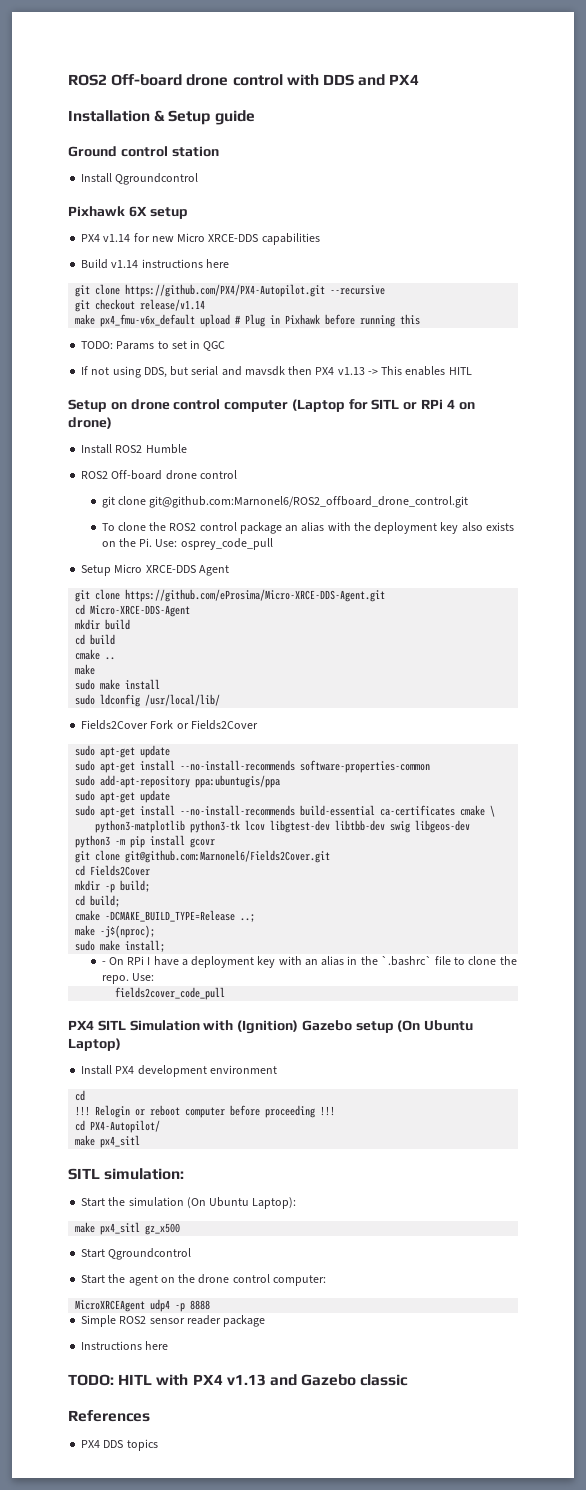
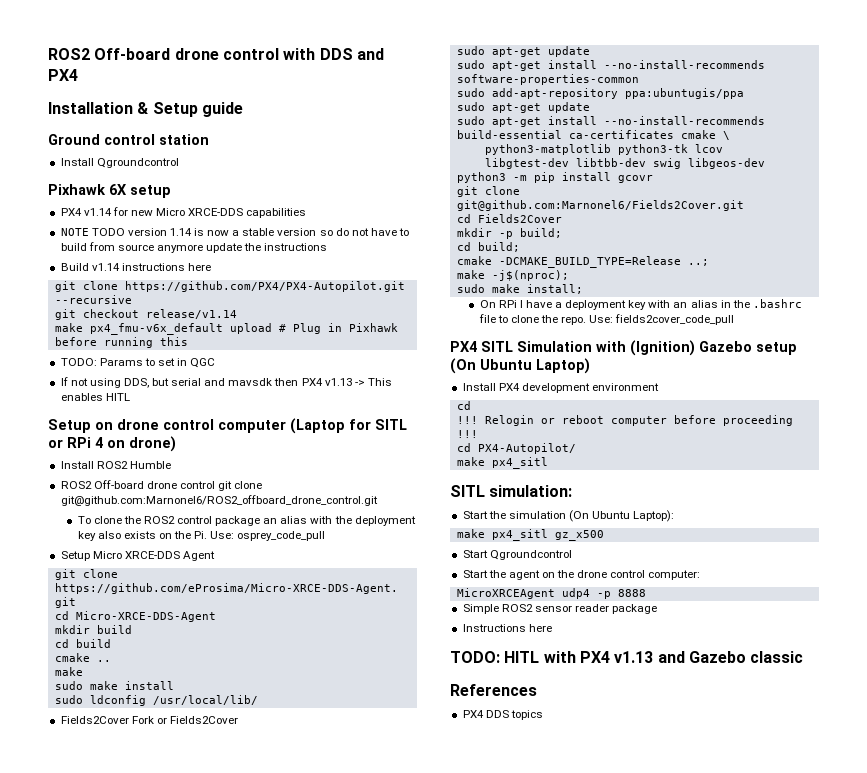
+ NOTE TODO version 1.14 is now a stable version so do not have to build from source anymore update the instructions
  Install ROS2 Humble
- ROS2 Off-board drone control
- git clone git@github.com:Marnonel6/ROS2_offboard_drone_control.git
+ ROS2 Off-board drone control git clone git@github.com:Marnonel6/ROS2_offboard_drone_control.git
- - On RPi I have a deployment key with an alias in the `.bashrc` file to clone the repo. Use:
- fields2cover_code_pull
+ On RPi I have a deployment key with an alias in the .bashrc file to clone the repo. Use: fields2cover_code_pull

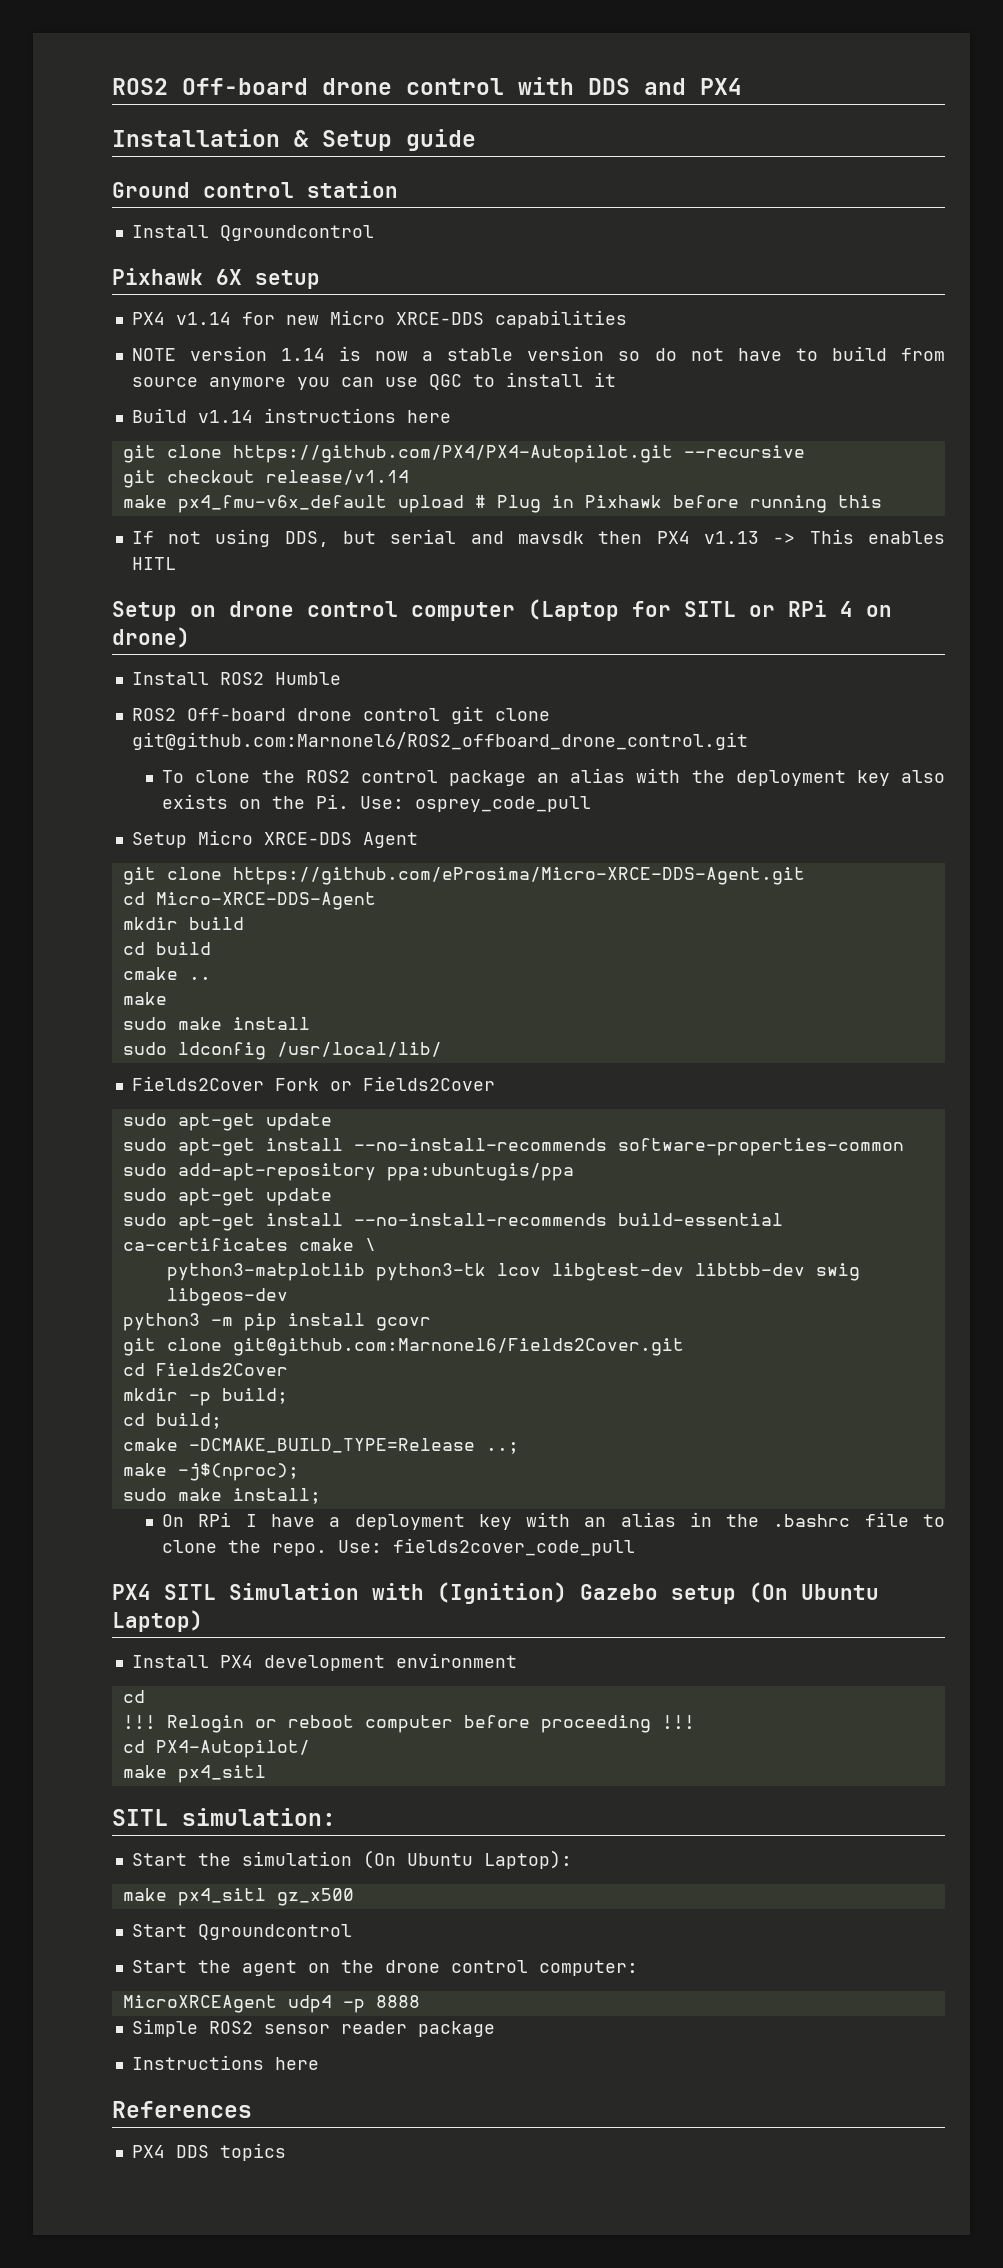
- NOTE TODO version 1.14 is now a stable version so do not have to build from source anymore update the instructions
+ NOTE version 1.14 is now a stable version so do not have to build from source anymore you can use QGC to install it
- TODO: Params to set in QGC
- TODO: HITL with PX4 v1.13 and Gazebo classic

